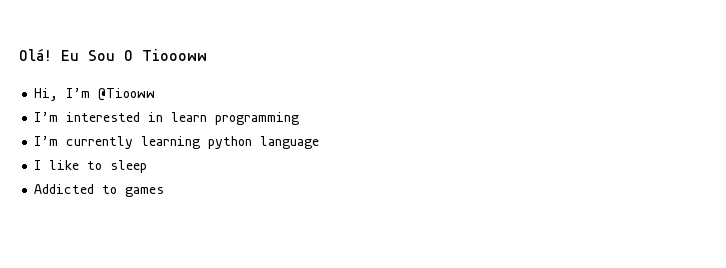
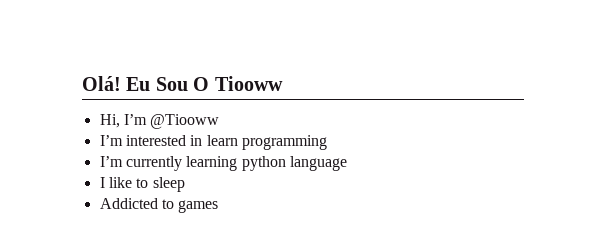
- Eu Sou O Tioooww
+ Eu Sou O Tiooww

